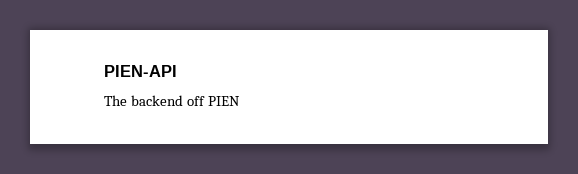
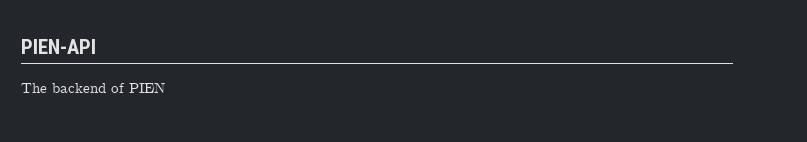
- The backend off PIEN
+ The backend of PIEN

